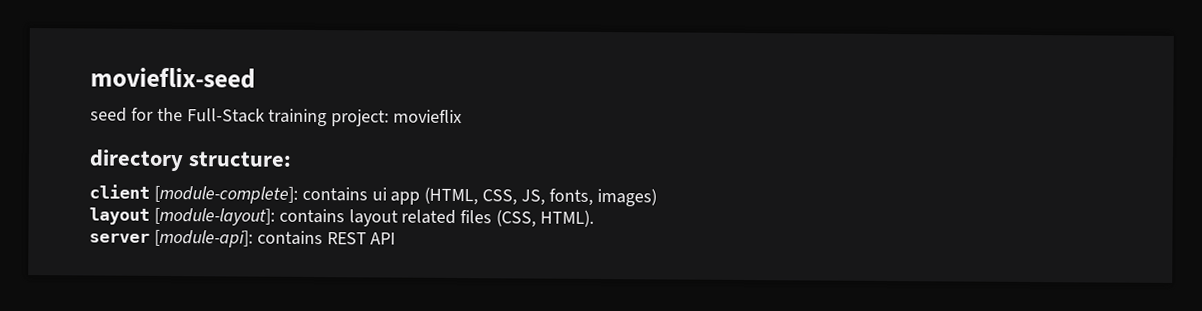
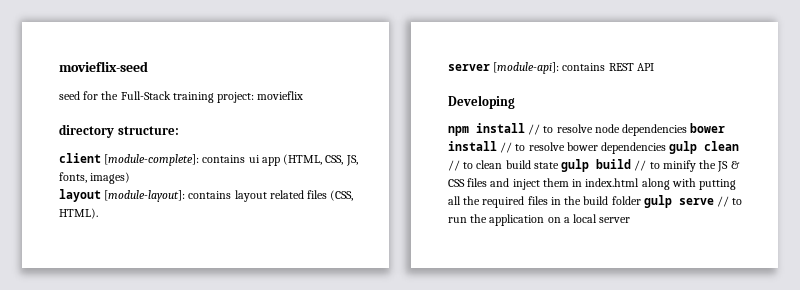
+ Developing
+ npm install // to resolve node dependencies bower install // to resolve bower dependencies gulp clean // to clean build state gulp build // to minify the JS & CSS files and inject them in index.html along with putting all the required files in the build folder gulp serve // to run the application on a local server

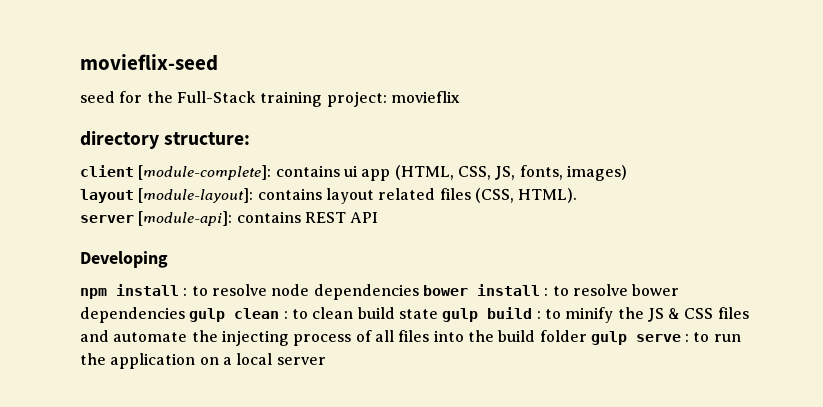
- npm install // to resolve node dependencies bower install // to resolve bower dependencies gulp clean // to clean build state gulp build // to minify the JS & CSS files and inject them in index.html along with putting all the required files in the build folder gulp serve // to run the application on a local server
+ npm install : to resolve node dependencies bower install : to resolve bower dependencies gulp clean : to clean build state gulp build : to minify the JS & CSS files and automate the injecting process of all files into the build folder gulp serve : to run the application on a local server

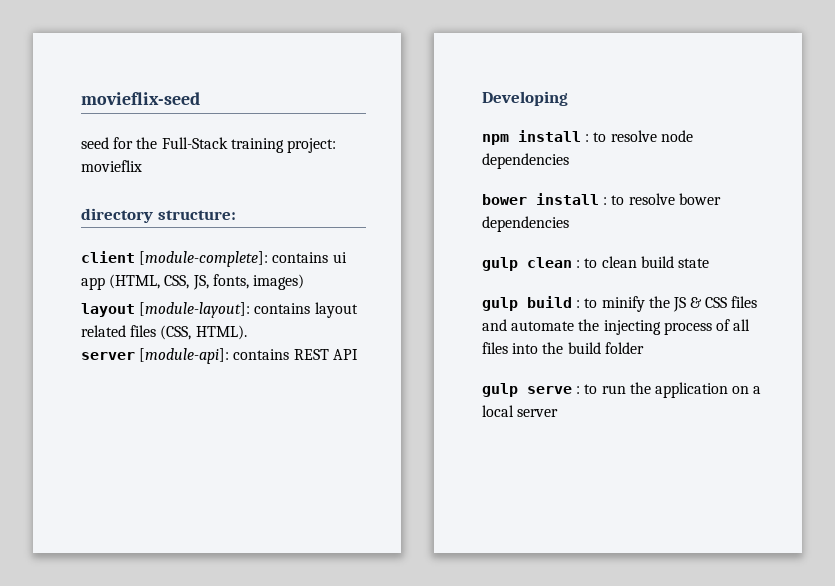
- npm install : to resolve node dependencies bower install : to resolve bower dependencies gulp clean : to clean build state gulp build : to minify the JS & CSS files and automate the injecting process of all files into the build folder gulp serve : to run the application on a local server
+ npm install : to resolve node dependencies
+ bower install : to resolve bower dependencies
+ gulp clean : to clean build state
+ gulp build : to minify the JS & CSS files and automate the injecting process of all files into the build folder
+ gulp serve : to run the application on a local server

